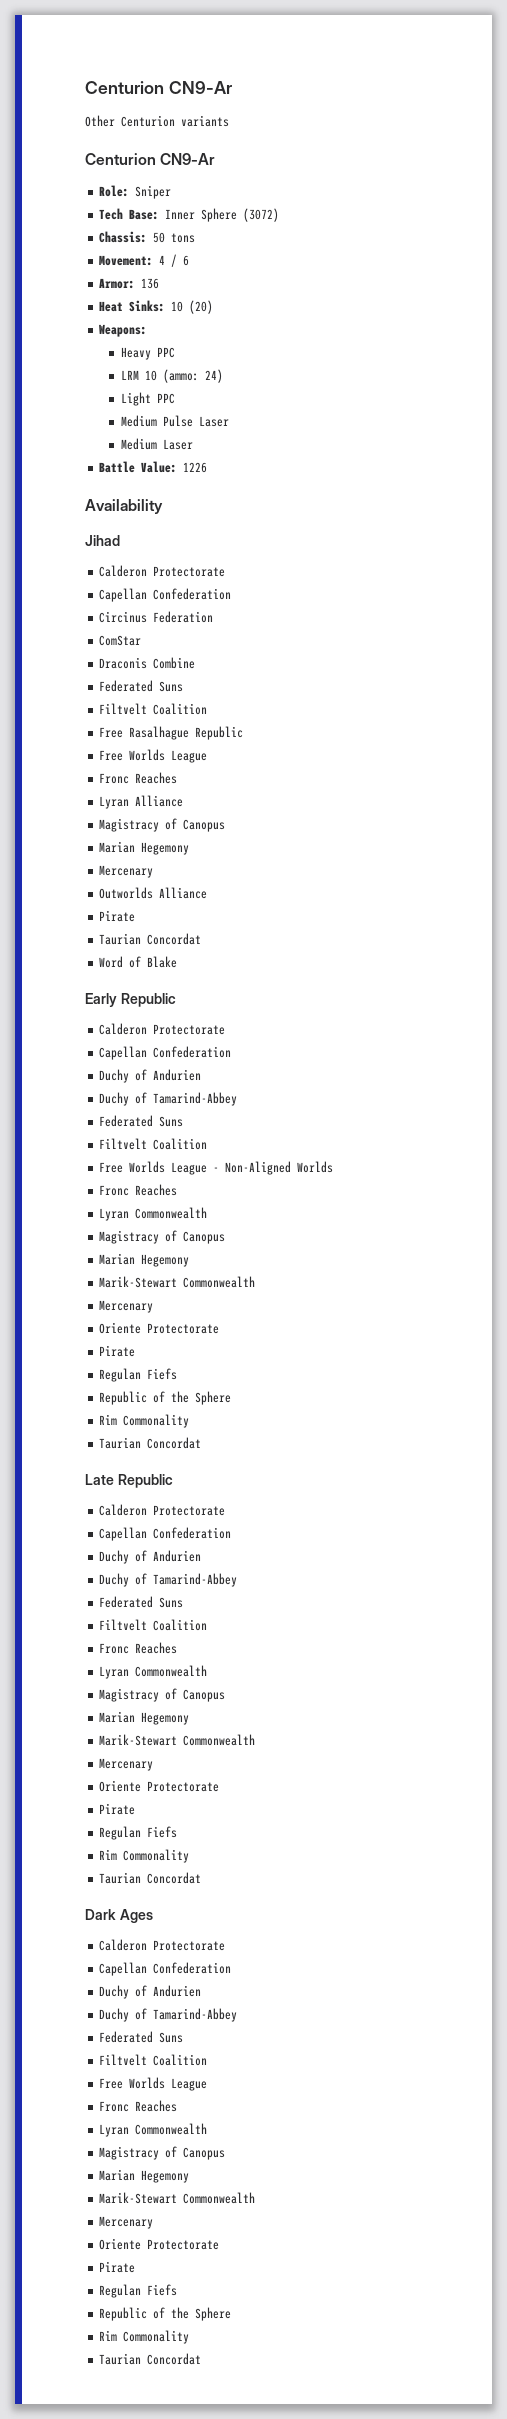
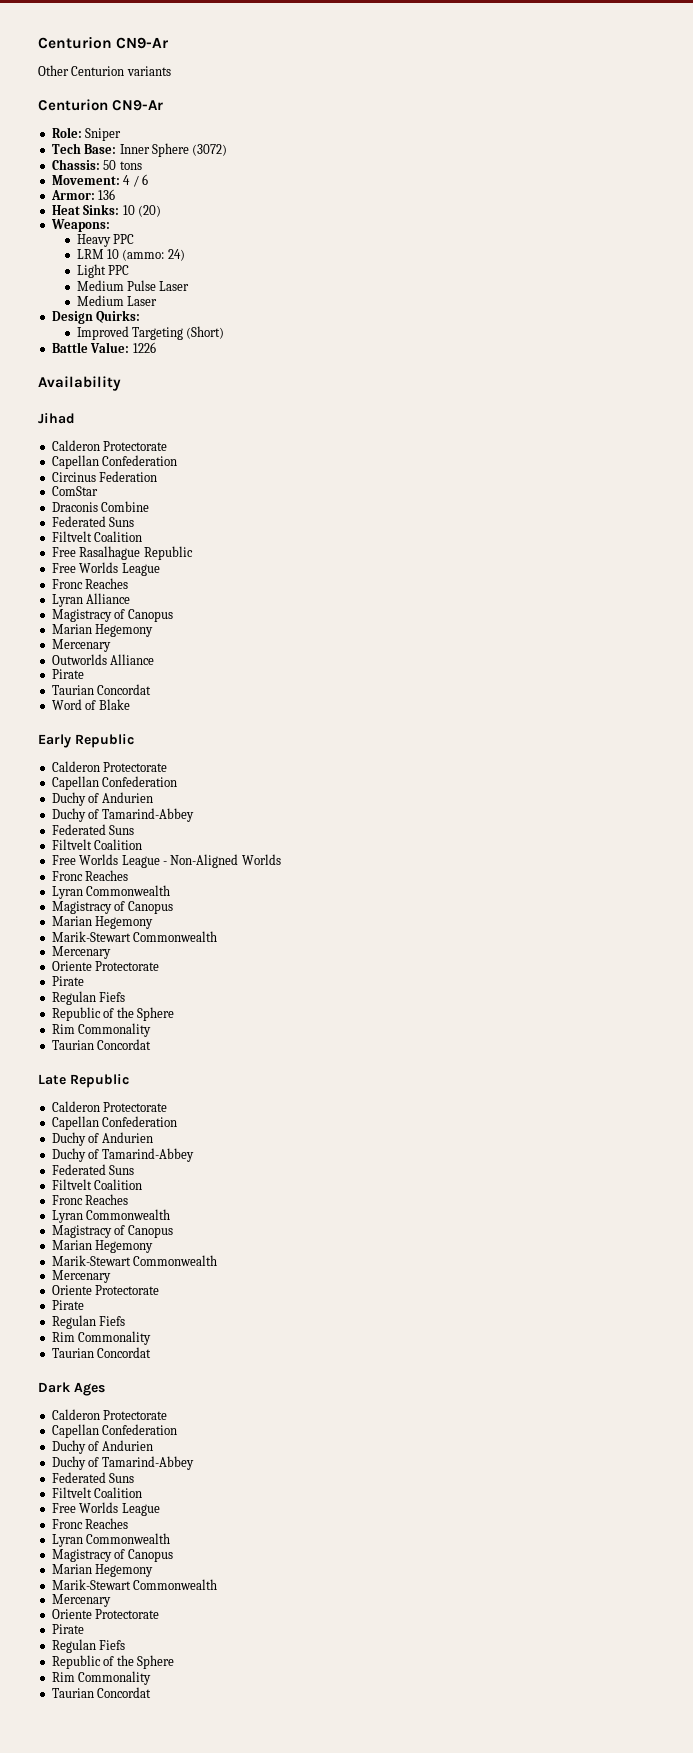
+ Design Quirks:
+ Improved Targeting (Short)

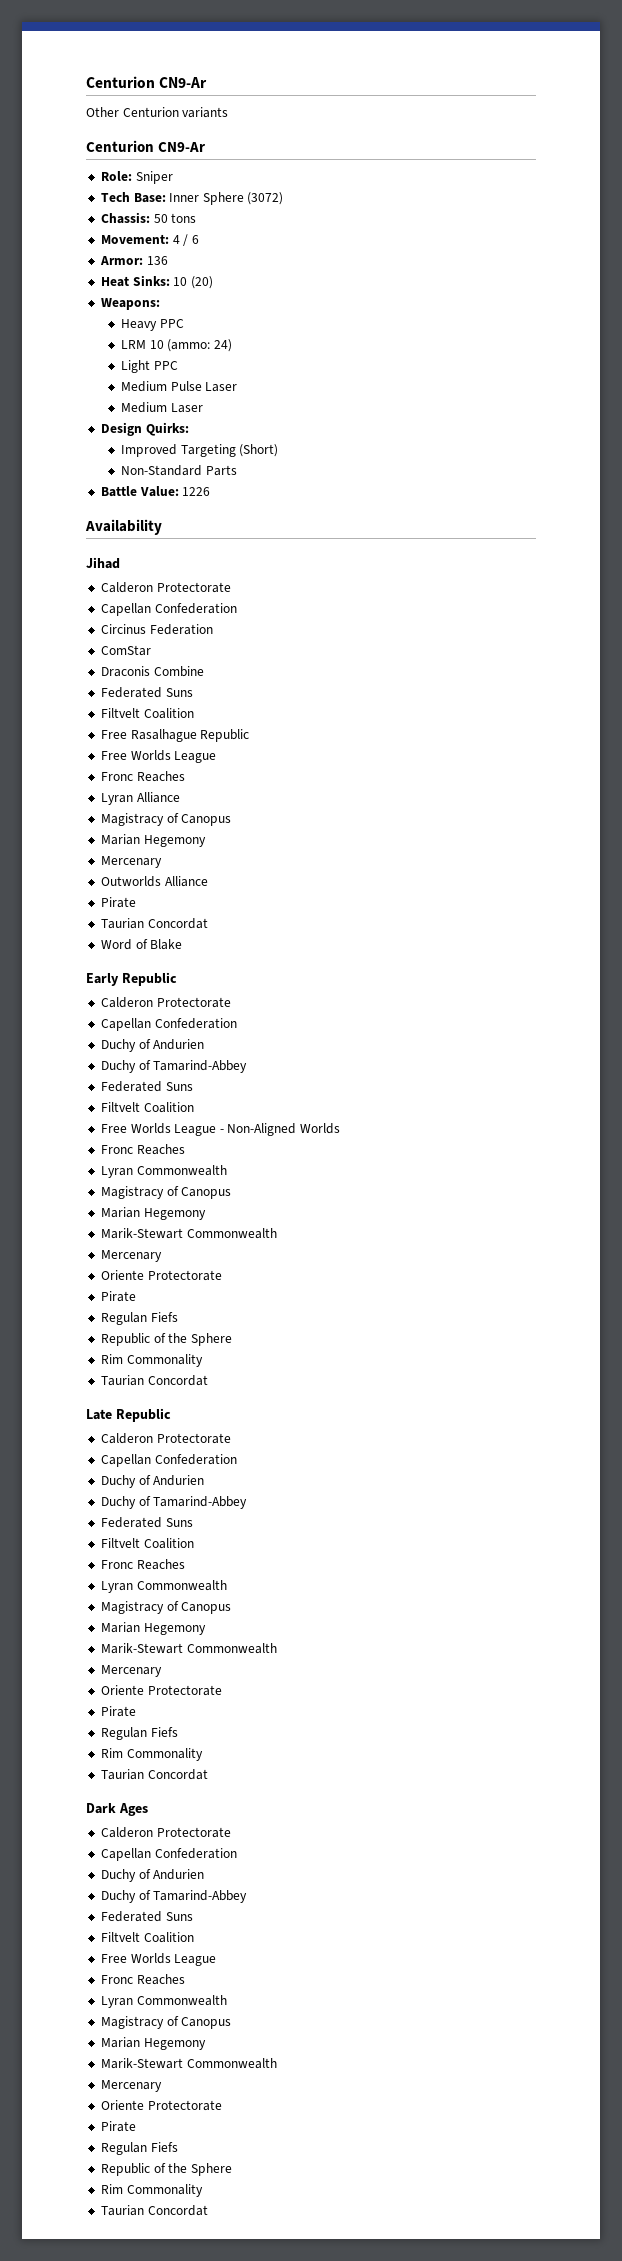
+ Non-Standard Parts

